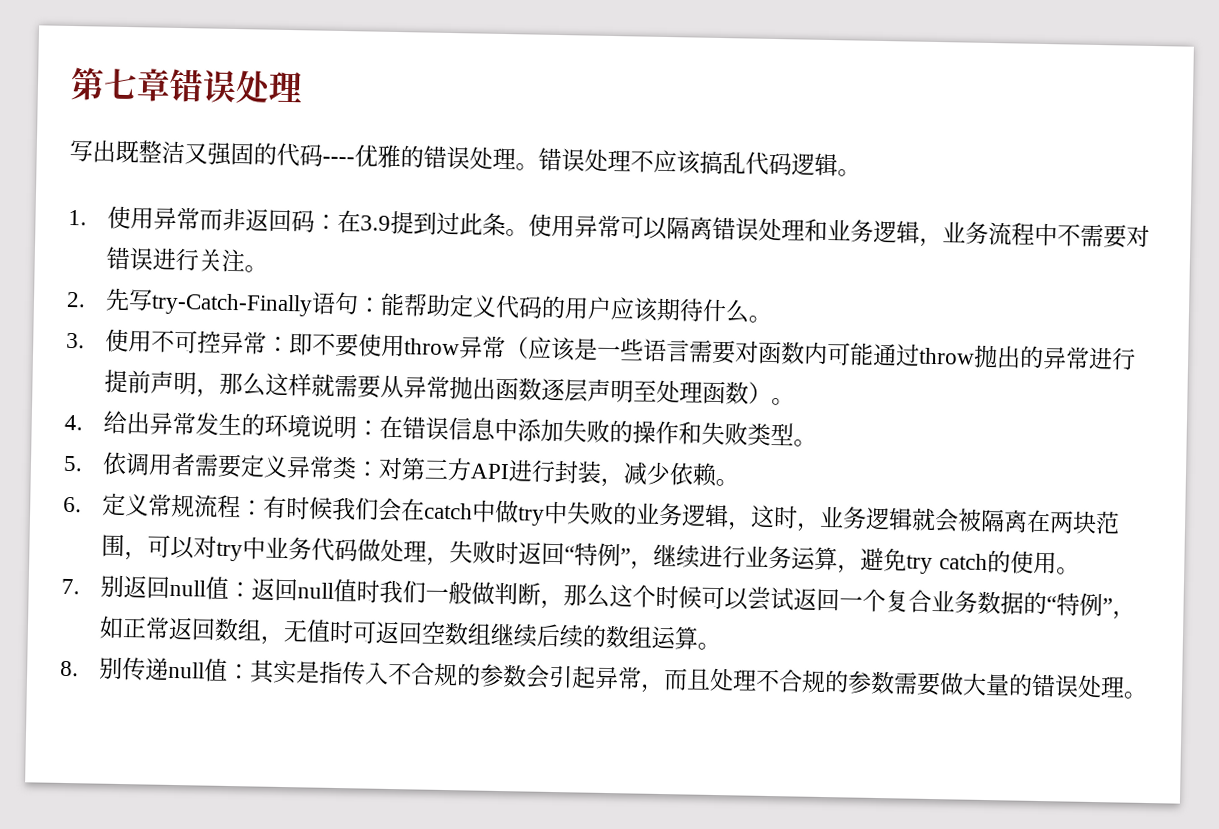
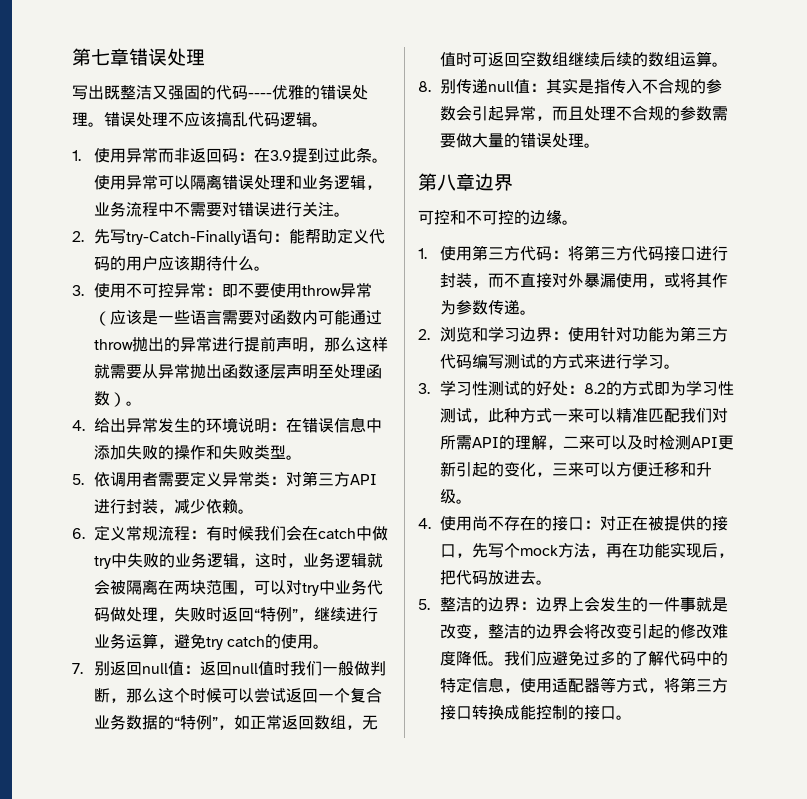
+ 第八章边界
+ 可控和不可控的边缘。
+ 1.使用第三方代码：将第三方代码接口进行封装，而不直接对外暴漏使用，或将其作为参数传递。
+ 2.浏览和学习边界：使用针对功能为第三方代码编写测试的方式来进行学习。
+ 3.学习性测试的好处：8.2的方式即为学习性测试，此种方式一来可以精准匹配我们对所需API的理解，二来可以及时检测API更新引起的变化，三来可以方便迁移和升级。
+ 4.使用尚不存在的接口：对正在被提供的接口，先写个mock方法，再在功能实现后，把代码放进去。
+ 5.整洁的边界：边界上会发生的一件事就是改变，整洁的边界会将改变引起的修改难度降低。我们应避免过多的了解代码中的特定信息，使用适配器等方式，将第三方接口转换成能控制的接口。

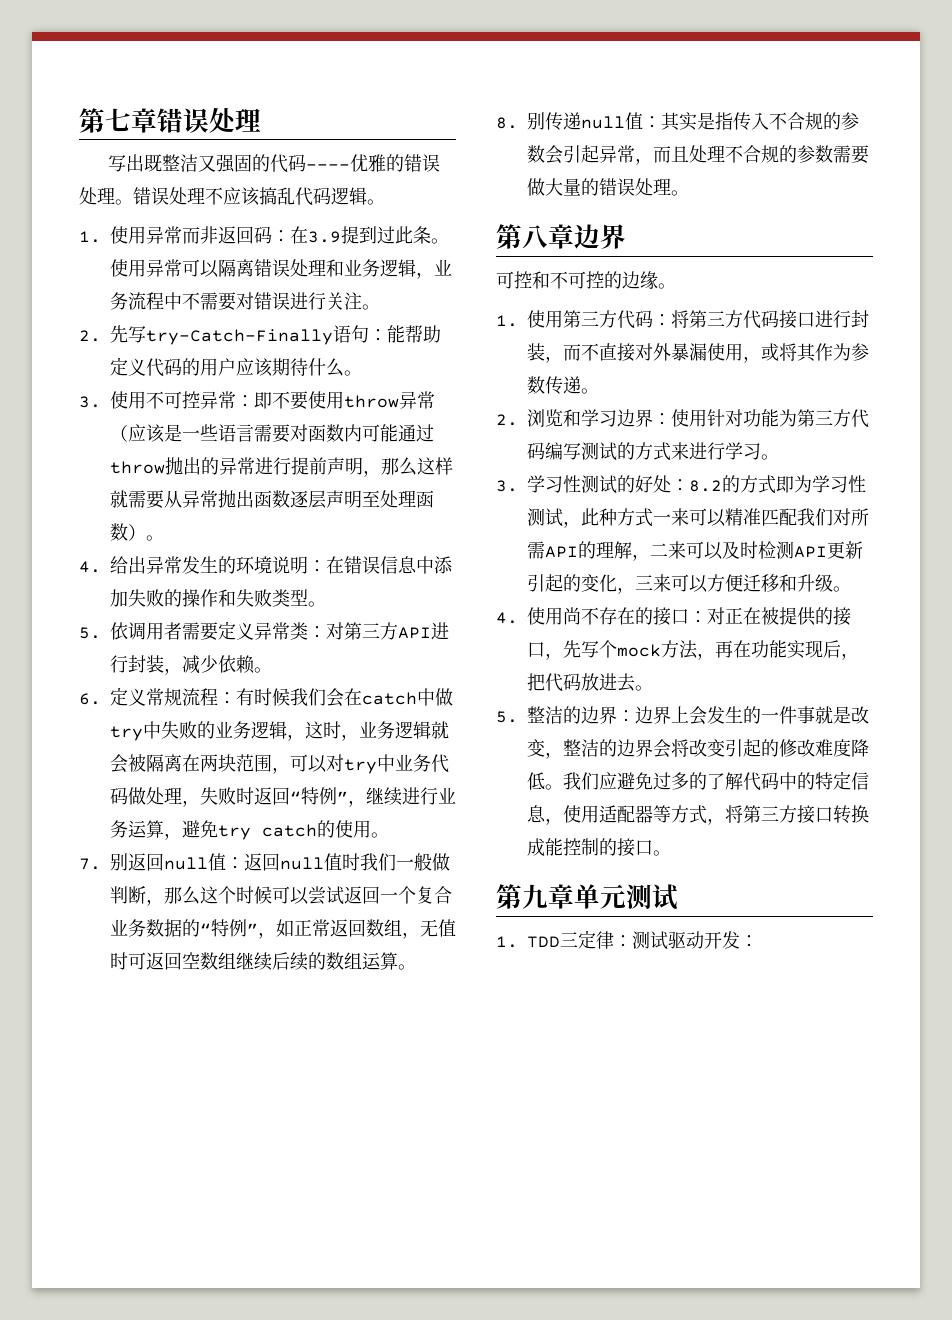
+ 第九章单元测试
+ 1. TDD三定律：测试驱动开发：

